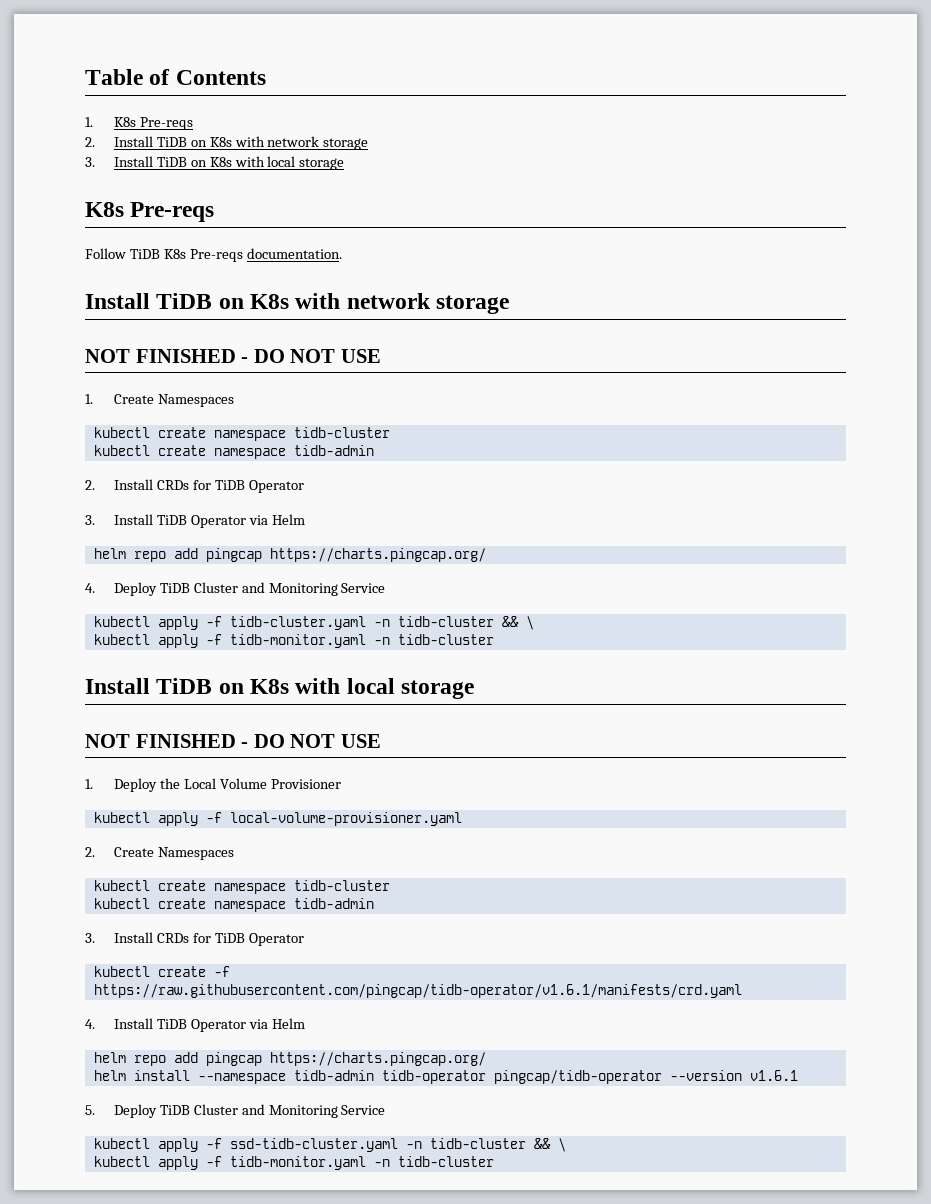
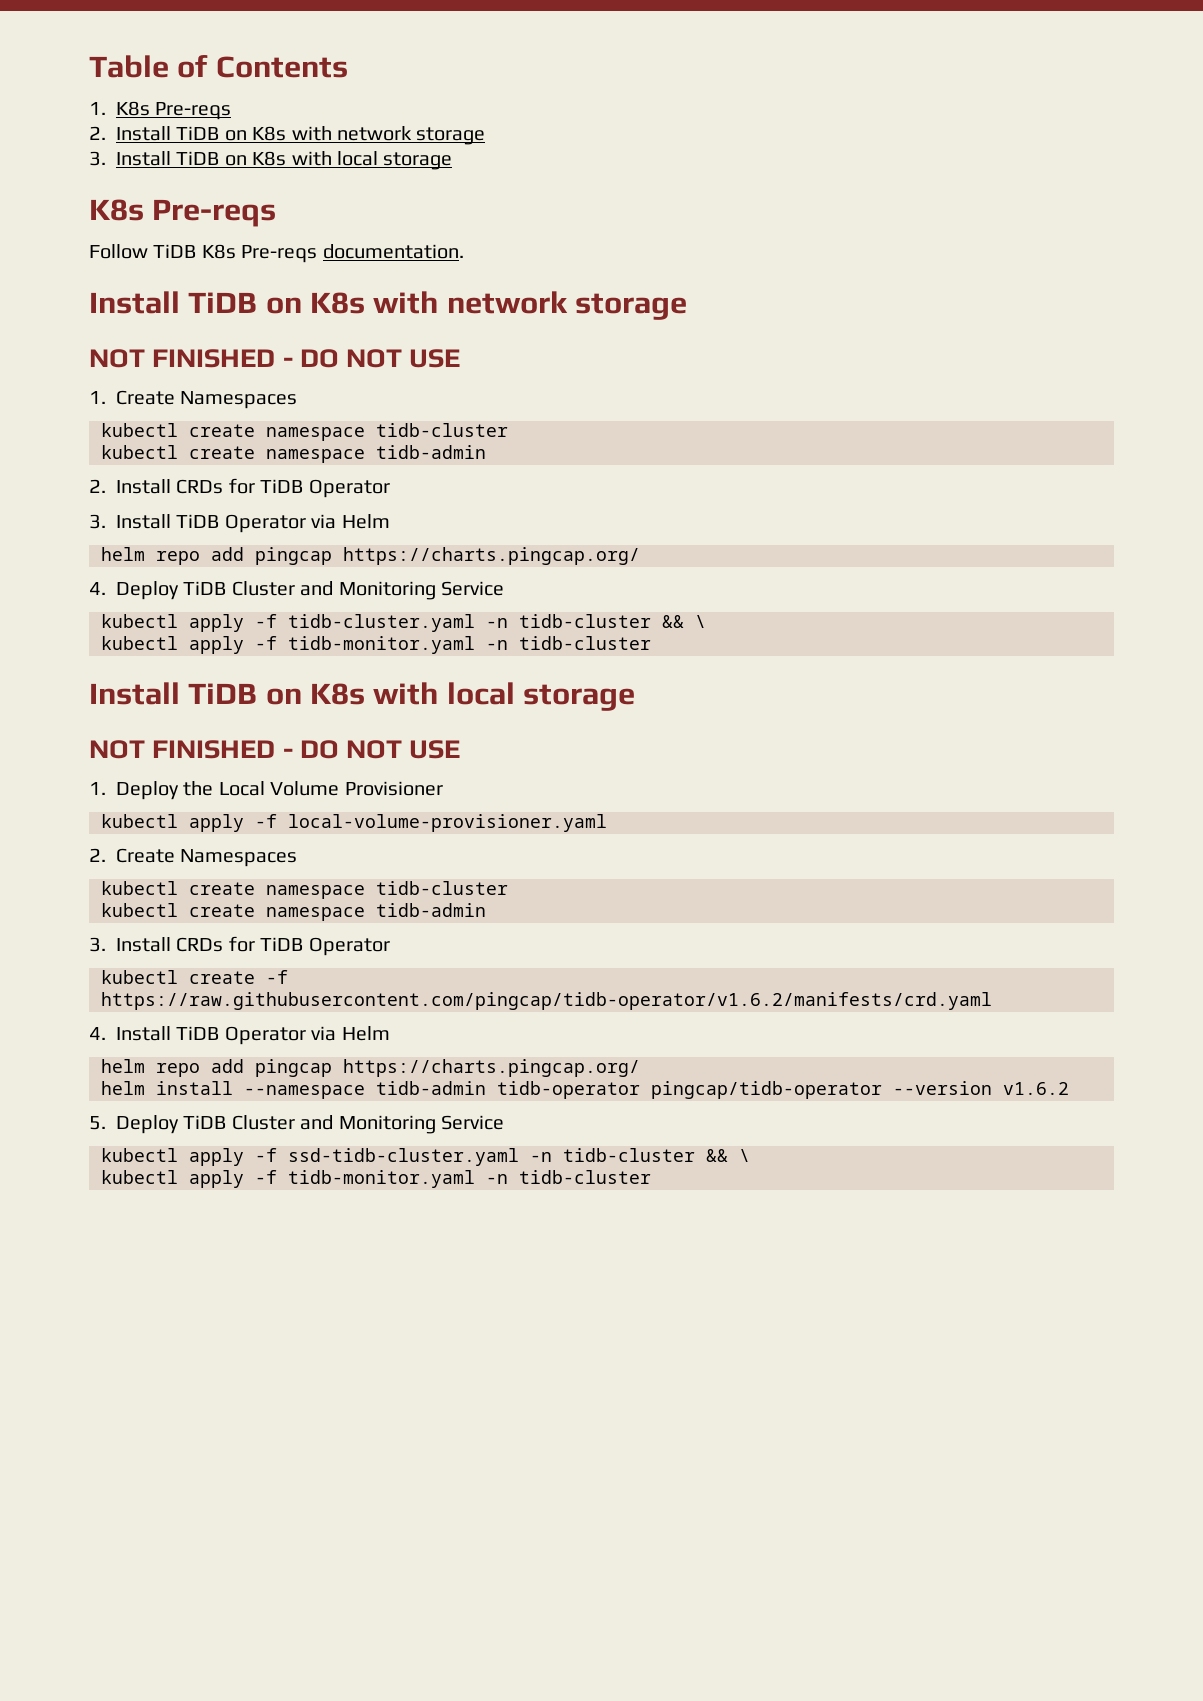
- kubectl create -f https://raw.githubusercontent.com/pingcap/tidb-operator/v1.6.1/manifests/crd.yaml
+ kubectl create -f https://raw.githubusercontent.com/pingcap/tidb-operator/v1.6.2/manifests/crd.yaml
- helm install --namespace tidb-admin tidb-operator pingcap/tidb-operator --version v1.6.1
+ helm install --namespace tidb-admin tidb-operator pingcap/tidb-operator --version v1.6.2

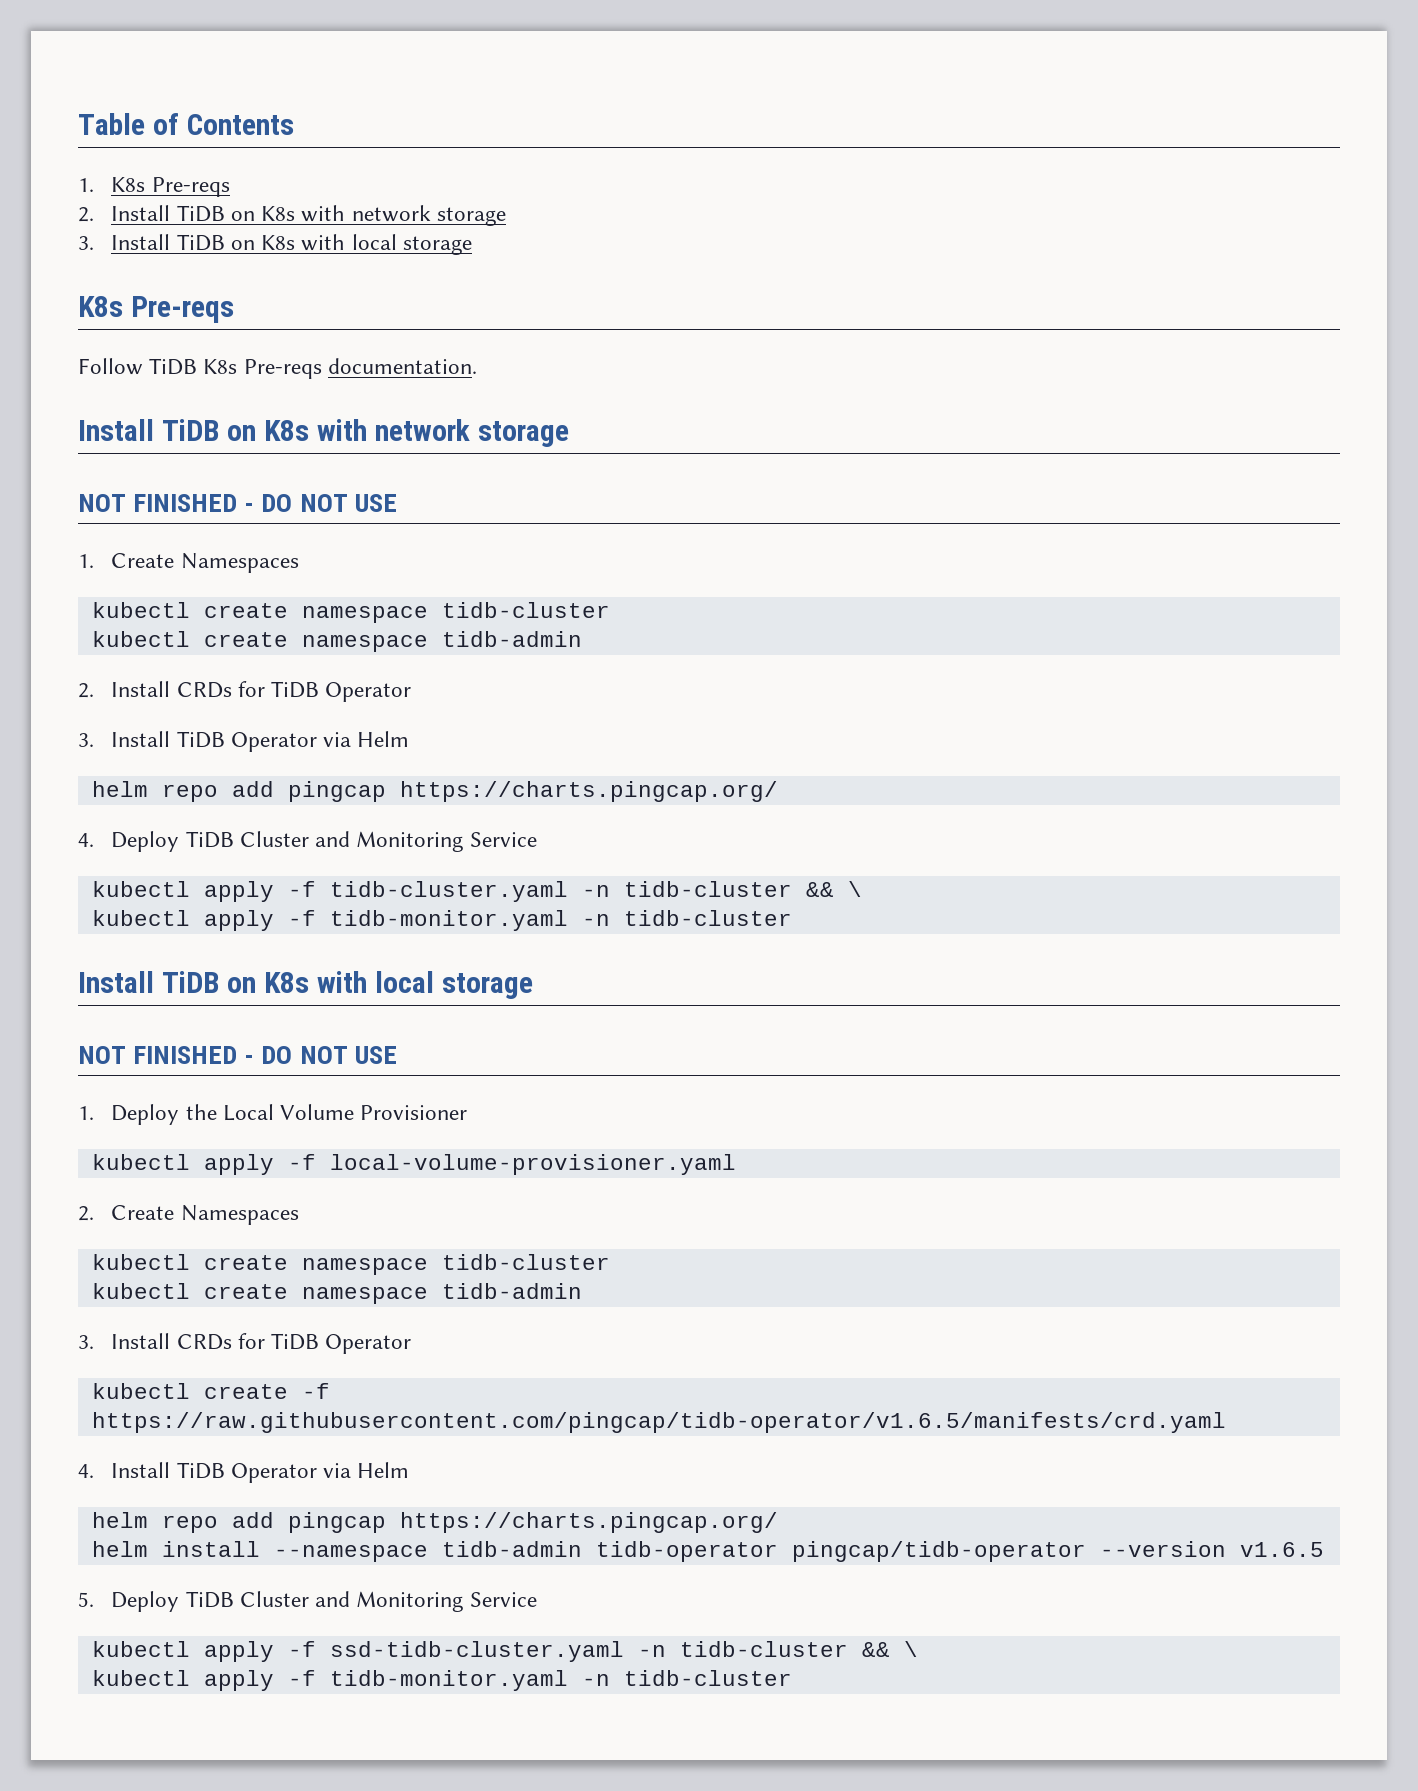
- kubectl create -f https://raw.githubusercontent.com/pingcap/tidb-operator/v1.6.2/manifests/crd.yaml
+ kubectl create -f https://raw.githubusercontent.com/pingcap/tidb-operator/v1.6.5/manifests/crd.yaml
- helm install --namespace tidb-admin tidb-operator pingcap/tidb-operator --version v1.6.2
+ helm install --namespace tidb-admin tidb-operator pingcap/tidb-operator --version v1.6.5

